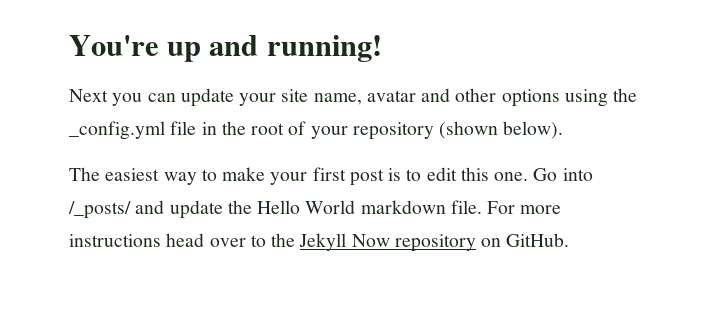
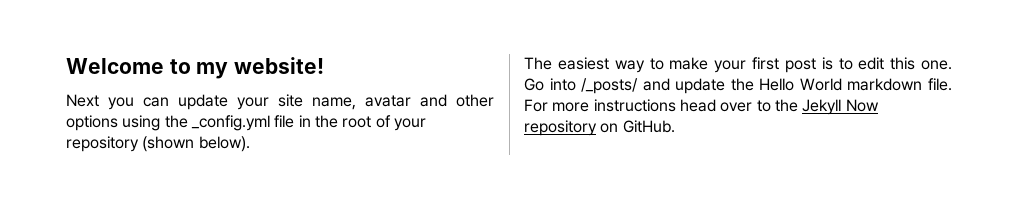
- You're up and running!
+ Welcome to my website!

